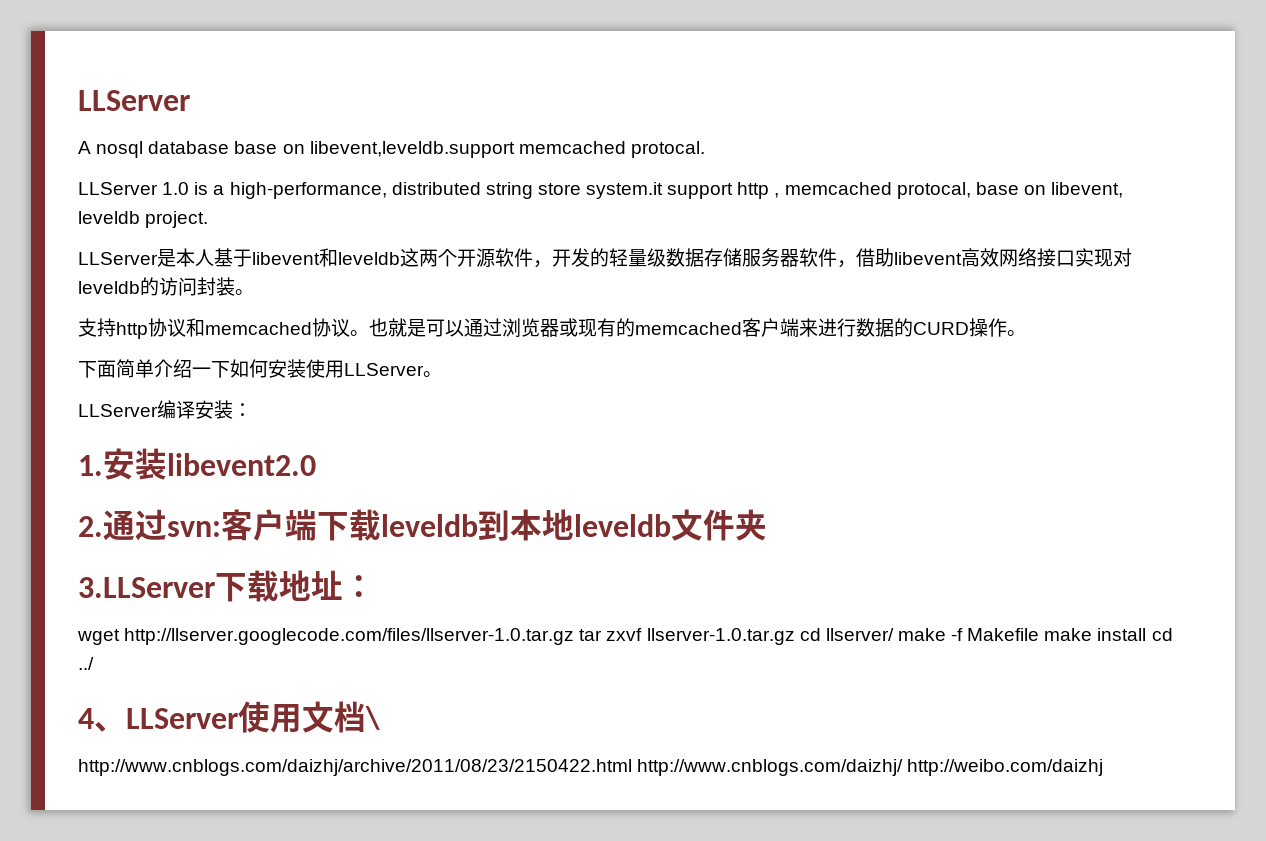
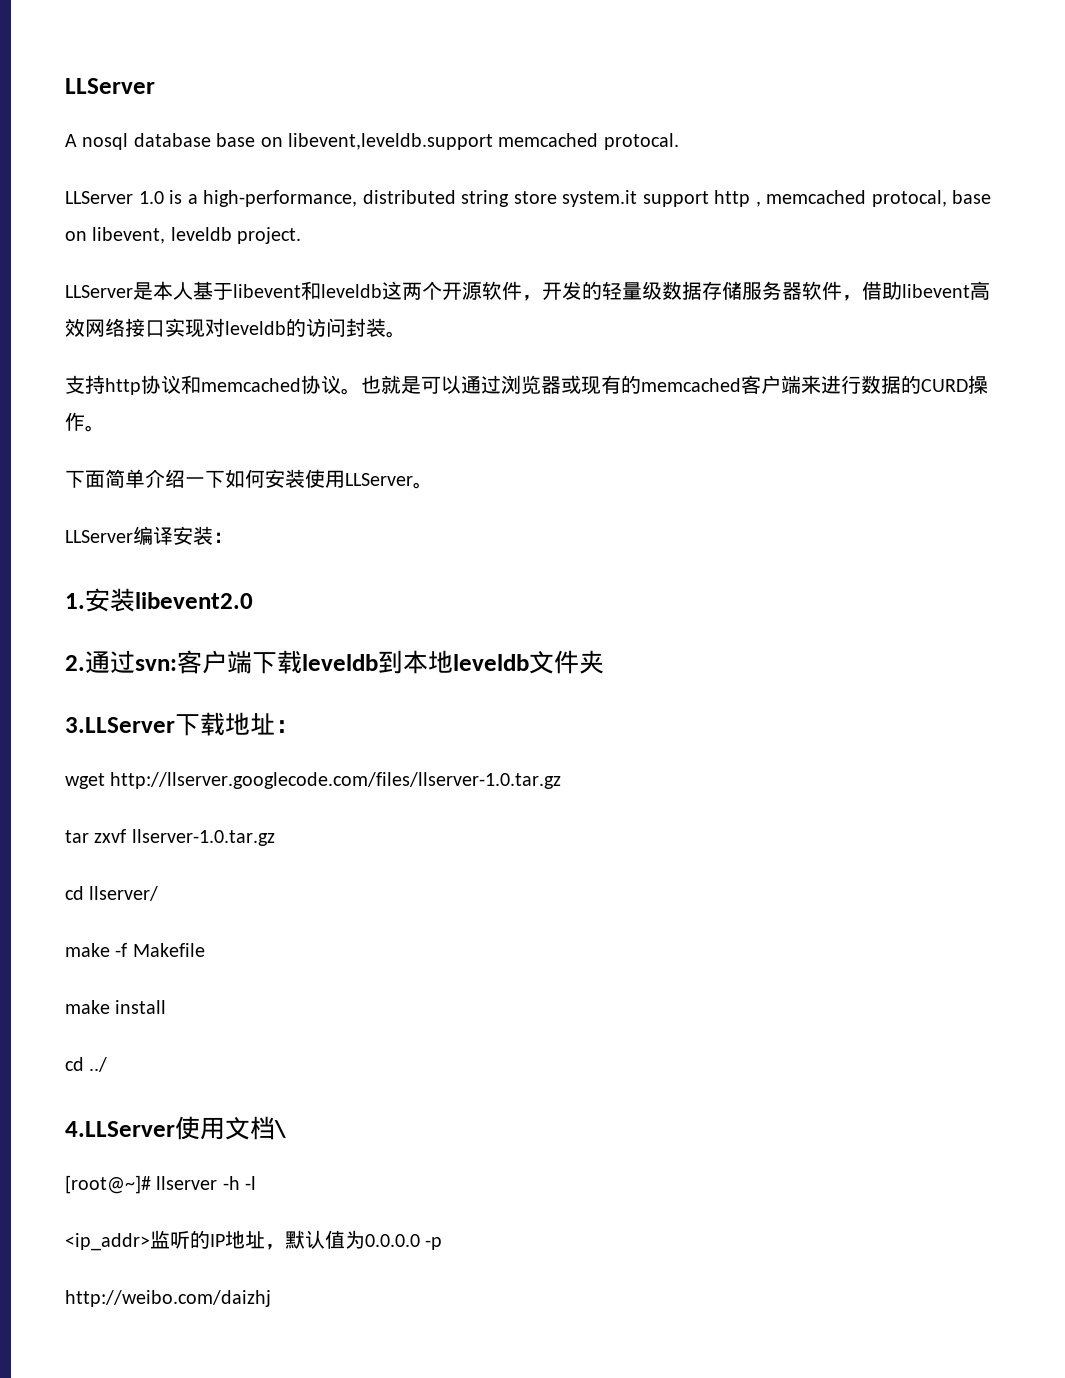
- wget http://llserver.googlecode.com/files/llserver-1.0.tar.gz tar zxvf llserver-1.0.tar.gz cd llserver/ make -f Makefile make install cd ../
+ wget http://llserver.googlecode.com/files/llserver-1.0.tar.gz
+ tar zxvf llserver-1.0.tar.gz
+ cd llserver/
+ make -f Makefile
+ make install
+ cd ../
- 4、LLServer使用文档\
+ 4.LLServer使用文档\
- http://www.cnblogs.com/daizhj/archive/2011/08/23/2150422.html http://www.cnblogs.com/daizhj/ http://weibo.com/daizhj
+ [root@~]# llserver -h -l
+ <ip_addr>监听的IP地址，默认值为0.0.0.0 -p
+ http://weibo.com/daizhj

